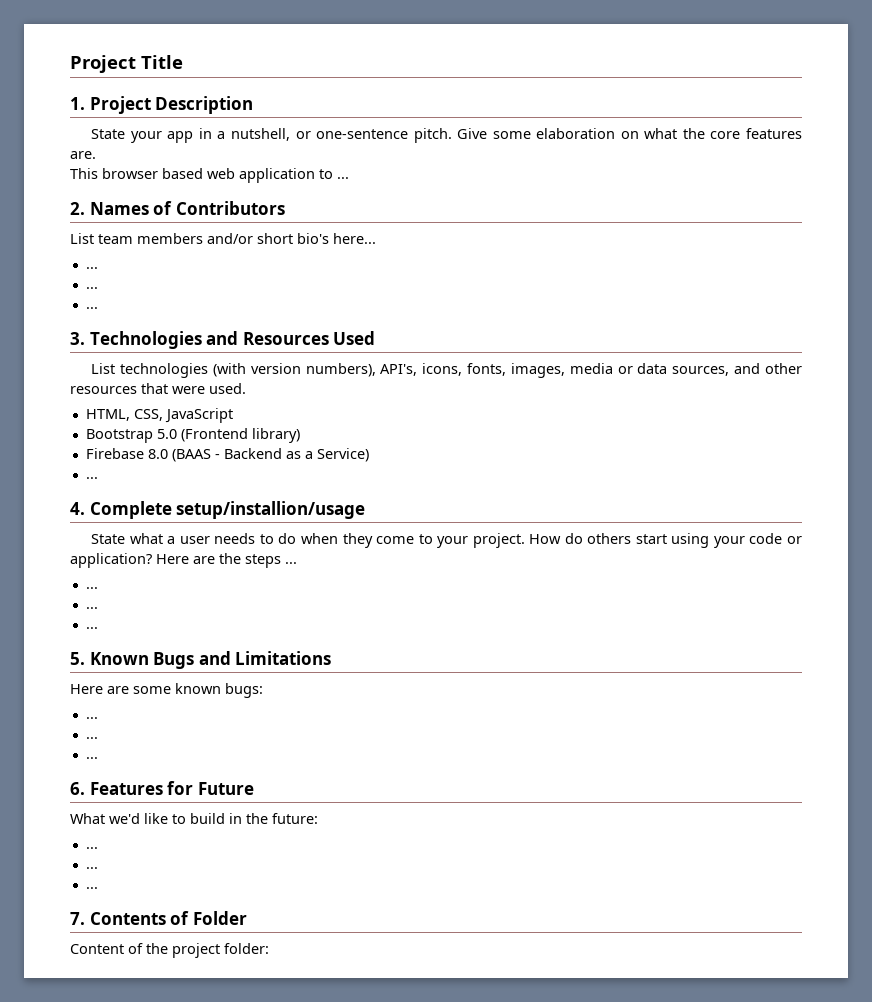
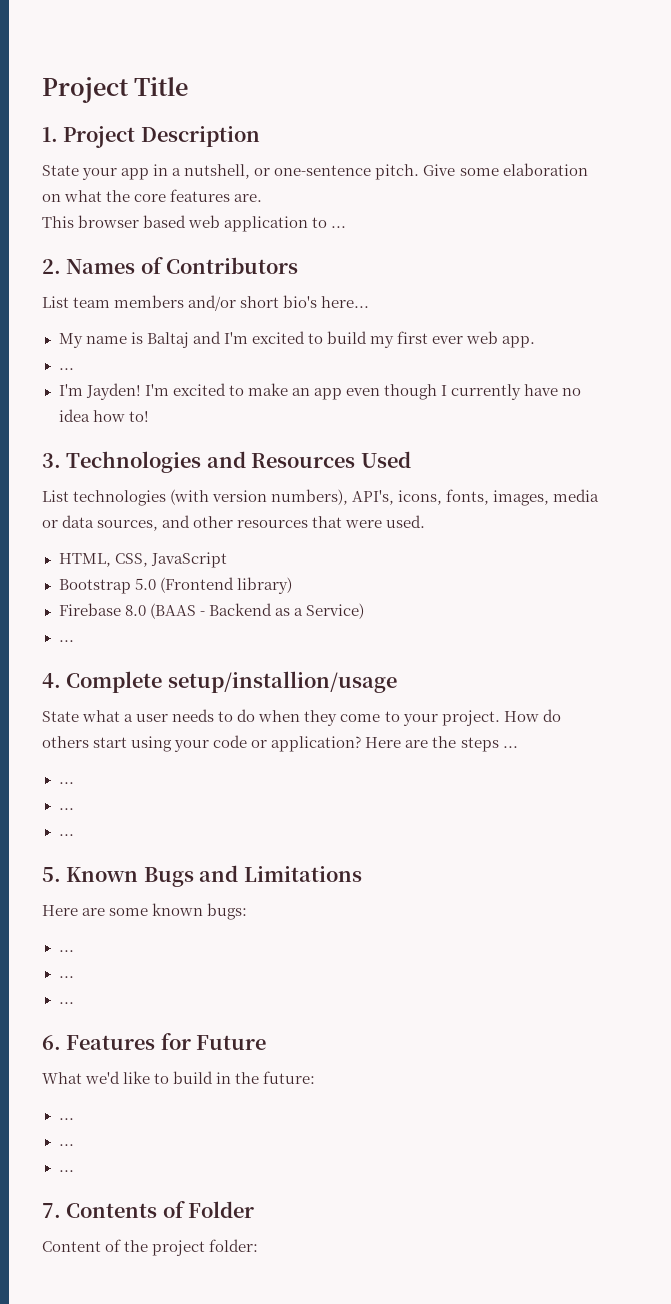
  List team members and/or short bio's here...
+ My name is Baltaj and I'm excited to build my first ever web app.
  ...
- ...
- ...
+ I'm Jayden! I'm excited to make an app even though I currently have no idea how to!

